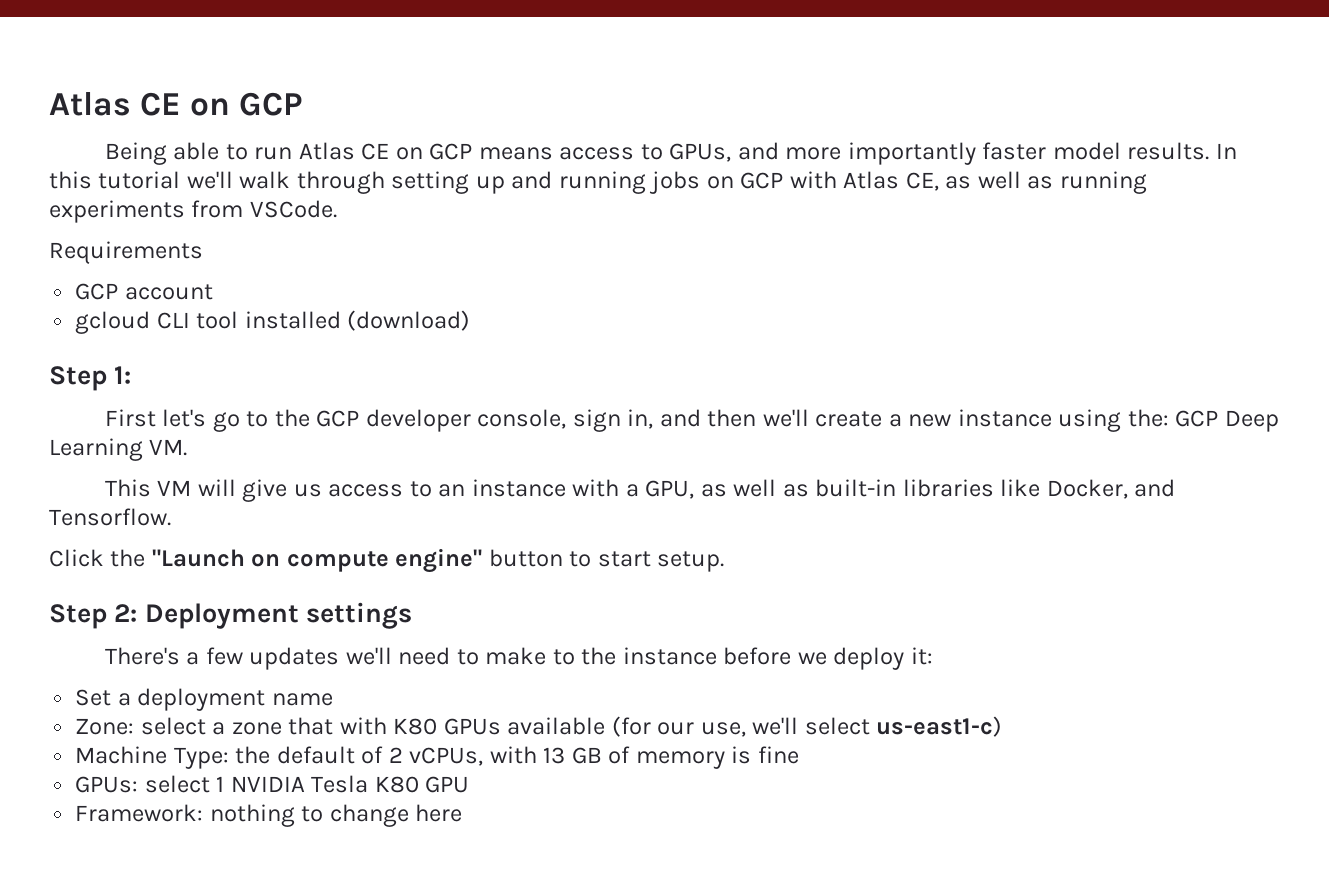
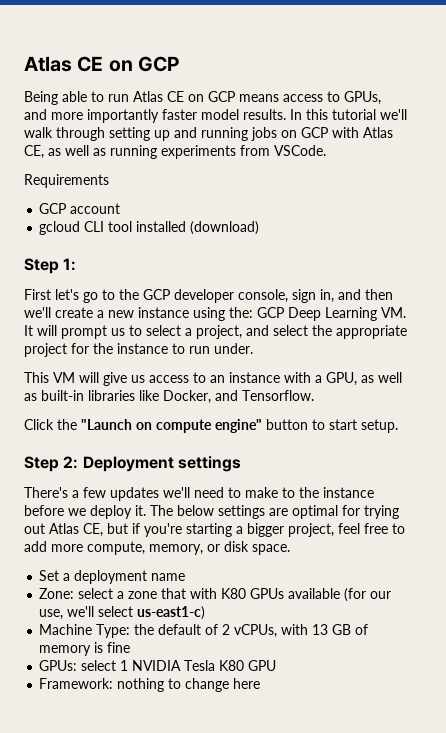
- First let's go to the GCP developer console, sign in, and then we'll create a new instance using the: GCP Deep Learning VM.
+ First let's go to the GCP developer console, sign in, and then we'll create a new instance using the: GCP Deep Learning VM. It will prompt us to select a project, and select the appropriate project for the instance to run under.
- There's a few updates we'll need to make to the instance before we deploy it:
+ There's a few updates we'll need to make to the instance before we deploy it. The below settings are optimal for trying out Atlas CE, but if you're starting a bigger project, feel free to add more compute, memory, or disk space.

